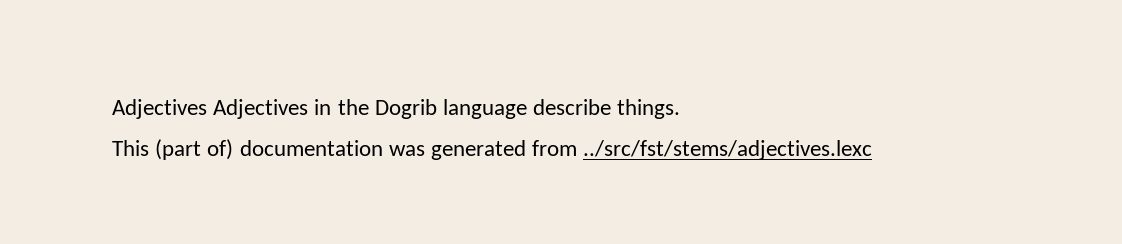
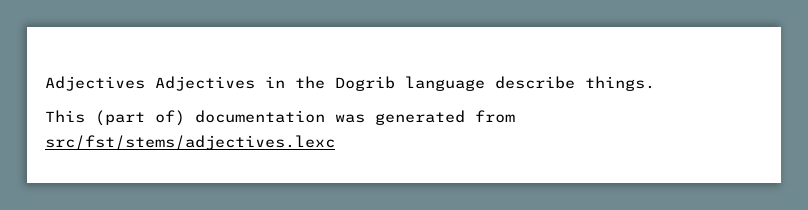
- This (part of) documentation was generated from ../src/fst/stems/adjectives.lexc
+ This (part of) documentation was generated from src/fst/stems/adjectives.lexc

